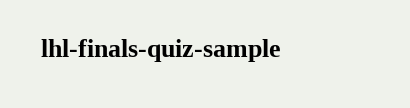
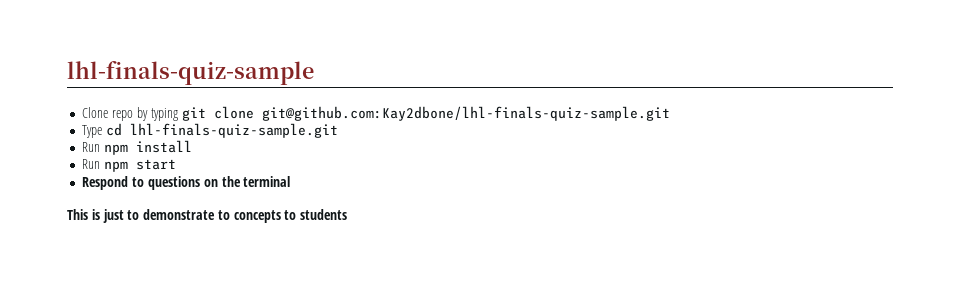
+ Clone repo by typing git clone git@github.com:Kay2dbone/lhl-finals-quiz-sample.git
+ Type cd lhl-finals-quiz-sample.git
+ Run npm install
+ Run npm start
+ Respond to questions on the terminal
+ This is just to demonstrate to concepts to students

